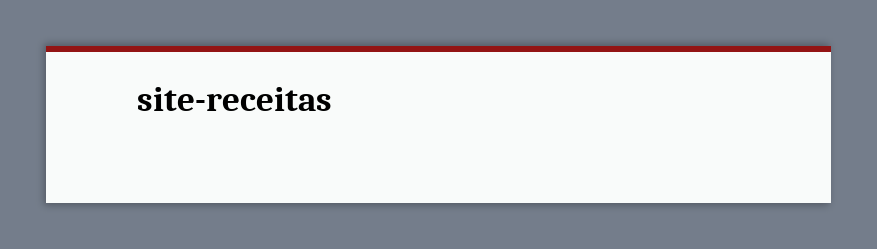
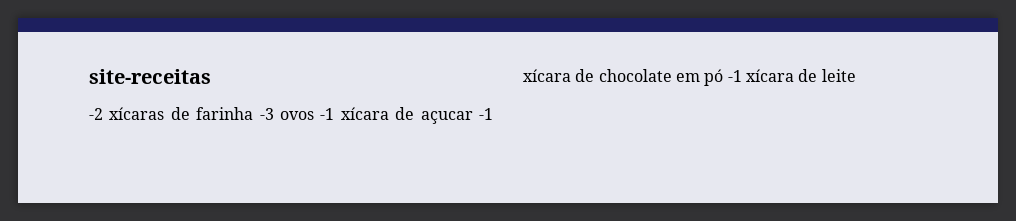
+ -2 xícaras de farinha -3 ovos -1 xícara de açucar -1 xícara de chocolate em pó -1 xícara de leite

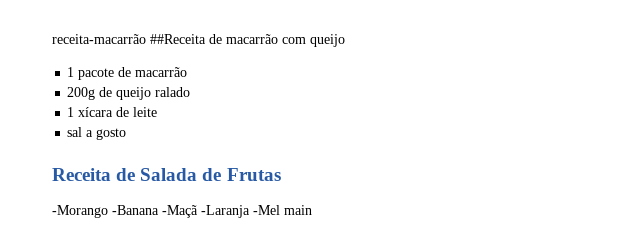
- site-receitas
- -2 xícaras de farinha -3 ovos -1 xícara de açucar -1 xícara de chocolate em pó -1 xícara de leite
+ receita-macarrão ##Receita de macarrão com queijo
+ 1 pacote de macarrão
+ 200g de queijo ralado
+ 1 xícara de leite
+ sal a gosto
+ Receita de Salada de Frutas
+ -Morango -Banana -Maçã -Laranja -Mel main

